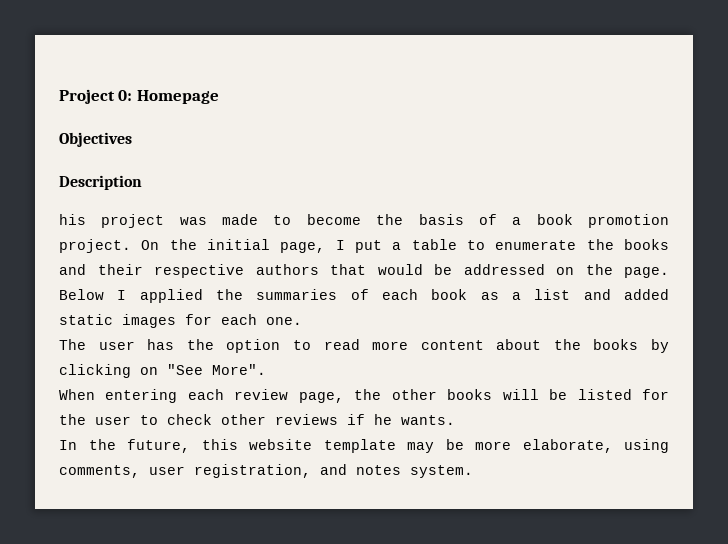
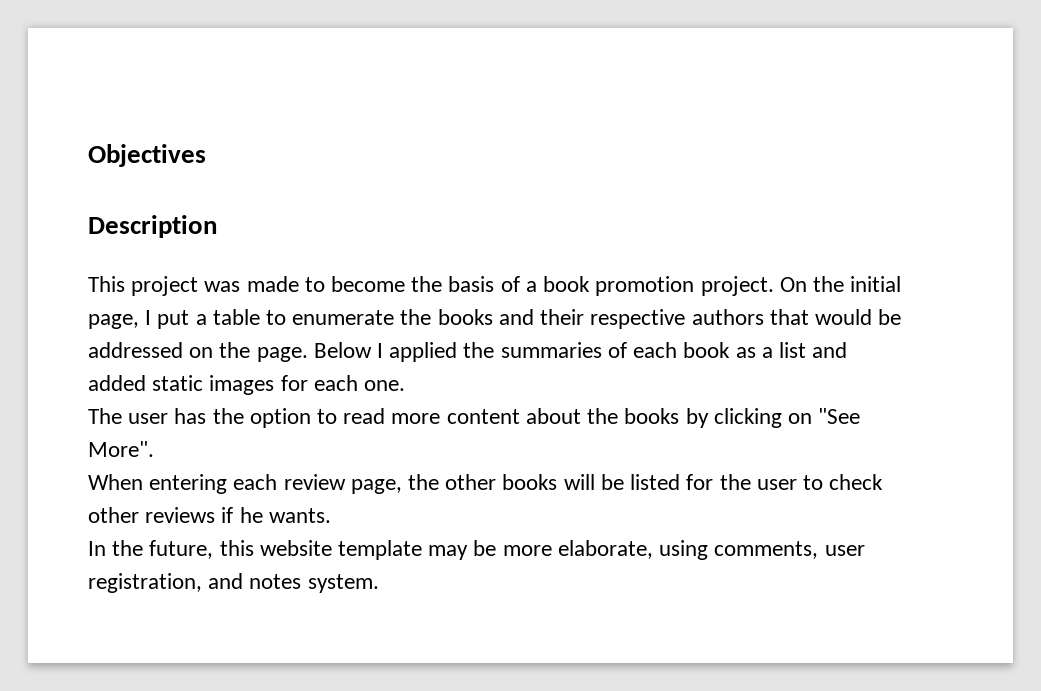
- Project 0: Homepage
- his project was made to become the basis of a book promotion project.
+ This project was made to become the basis of a book promotion project.

